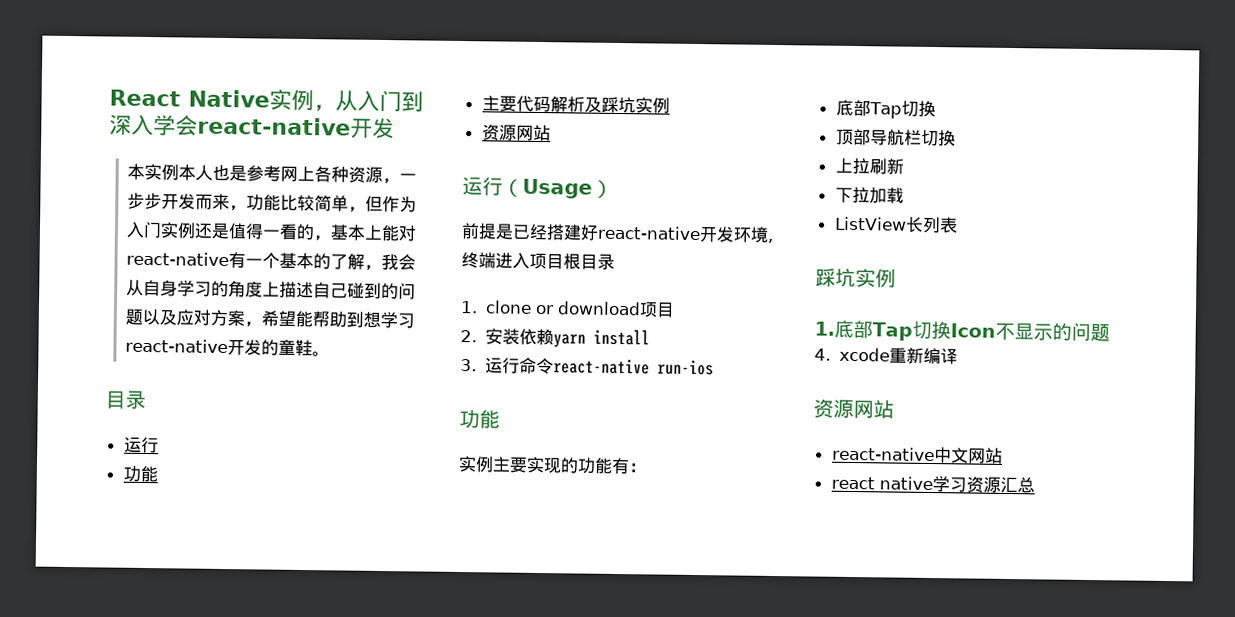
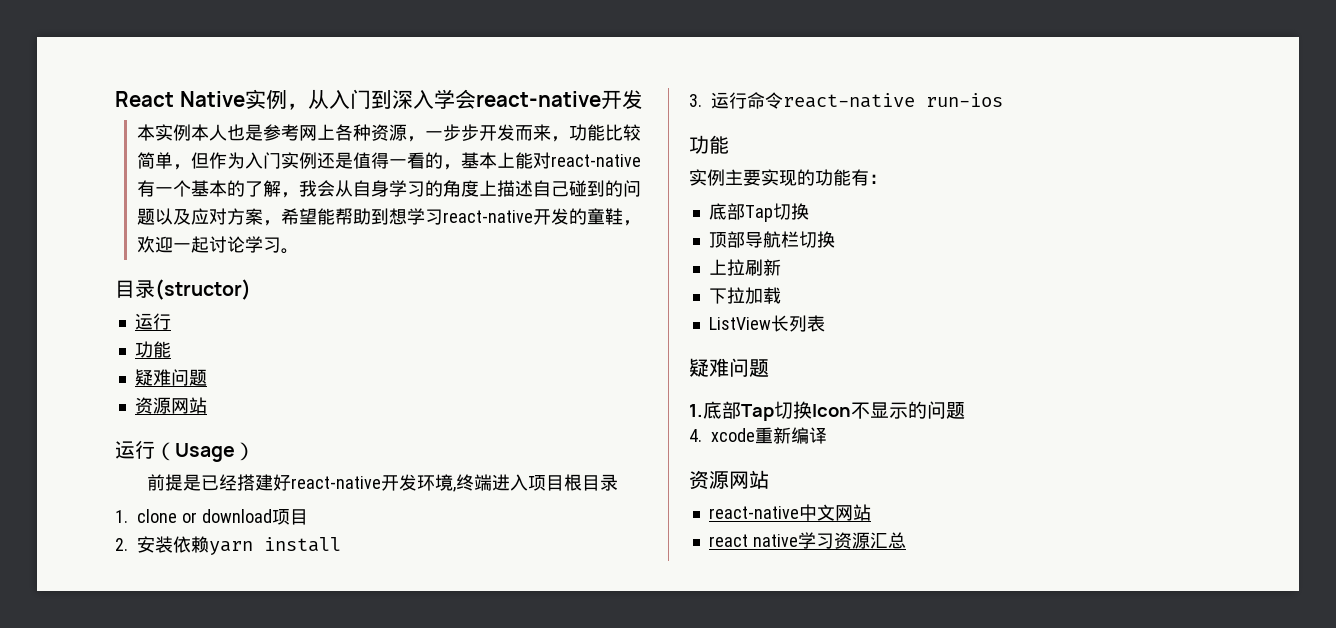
- 本实例本人也是参考网上各种资源，一步步开发而来，功能比较简单，但作为入门实例还是值得一看的，基本上能对react-native有一个基本的了解，我会从自身学习的角度上描述自己碰到的问题以及应对方案，希望能帮助到想学习react-native开发的童鞋。
- 目录
+ 本实例本人也是参考网上各种资源，一步步开发而来，功能比较简单，但作为入门实例还是值得一看的，基本上能对react-native有一个基本的了解，我会从自身学习的角度上描述自己碰到的问题以及应对方案，希望能帮助到想学习react-native开发的童鞋，欢迎一起讨论学习。
+ 目录(structor)
  运行
  功能
- 主要代码解析及踩坑实例
+ 疑难问题
  ListView长列表
- 踩坑实例
+ 疑难问题

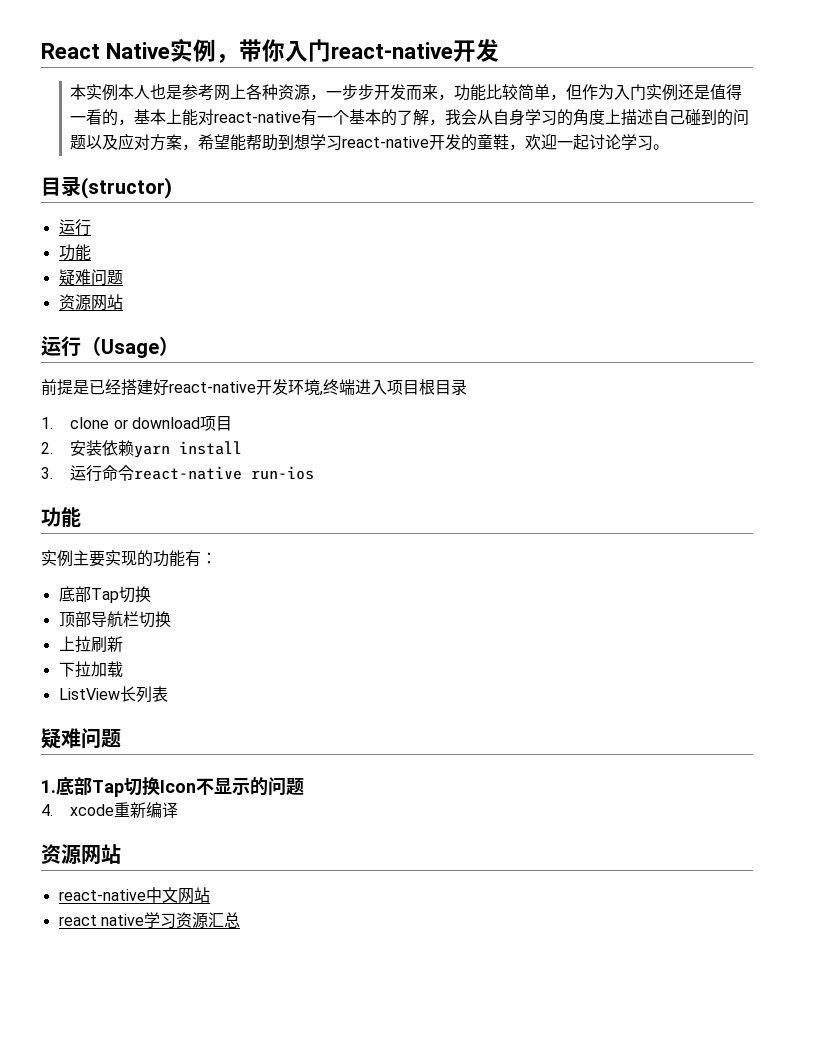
- React Native实例，从入门到深入学会react-native开发
+ React Native实例，带你入门react-native开发

